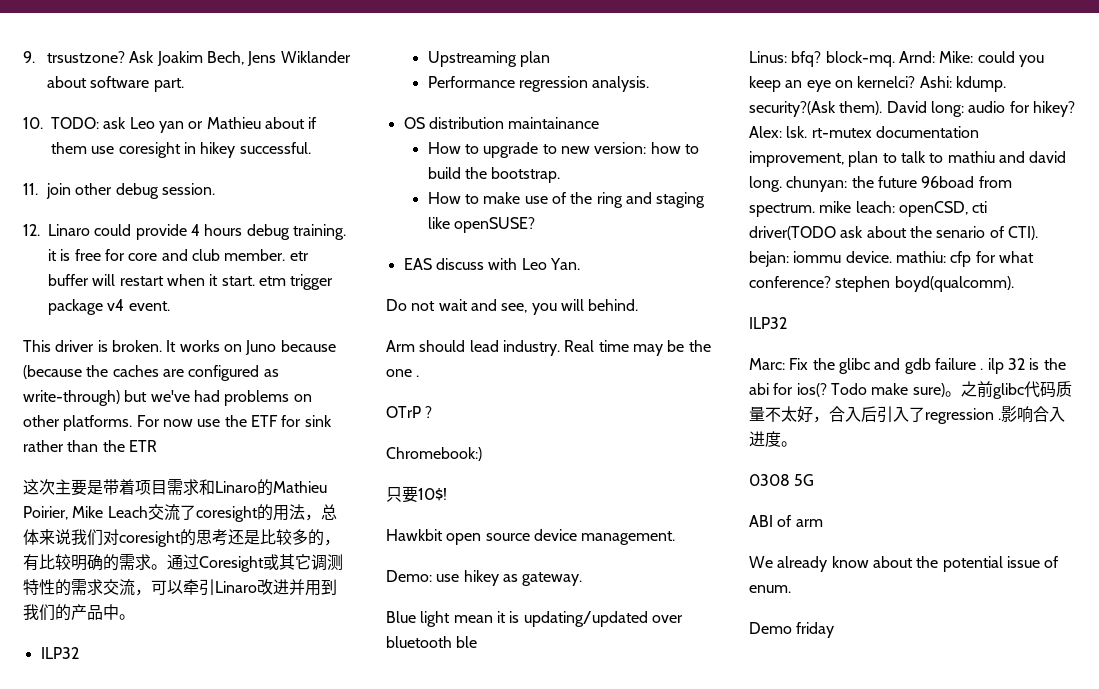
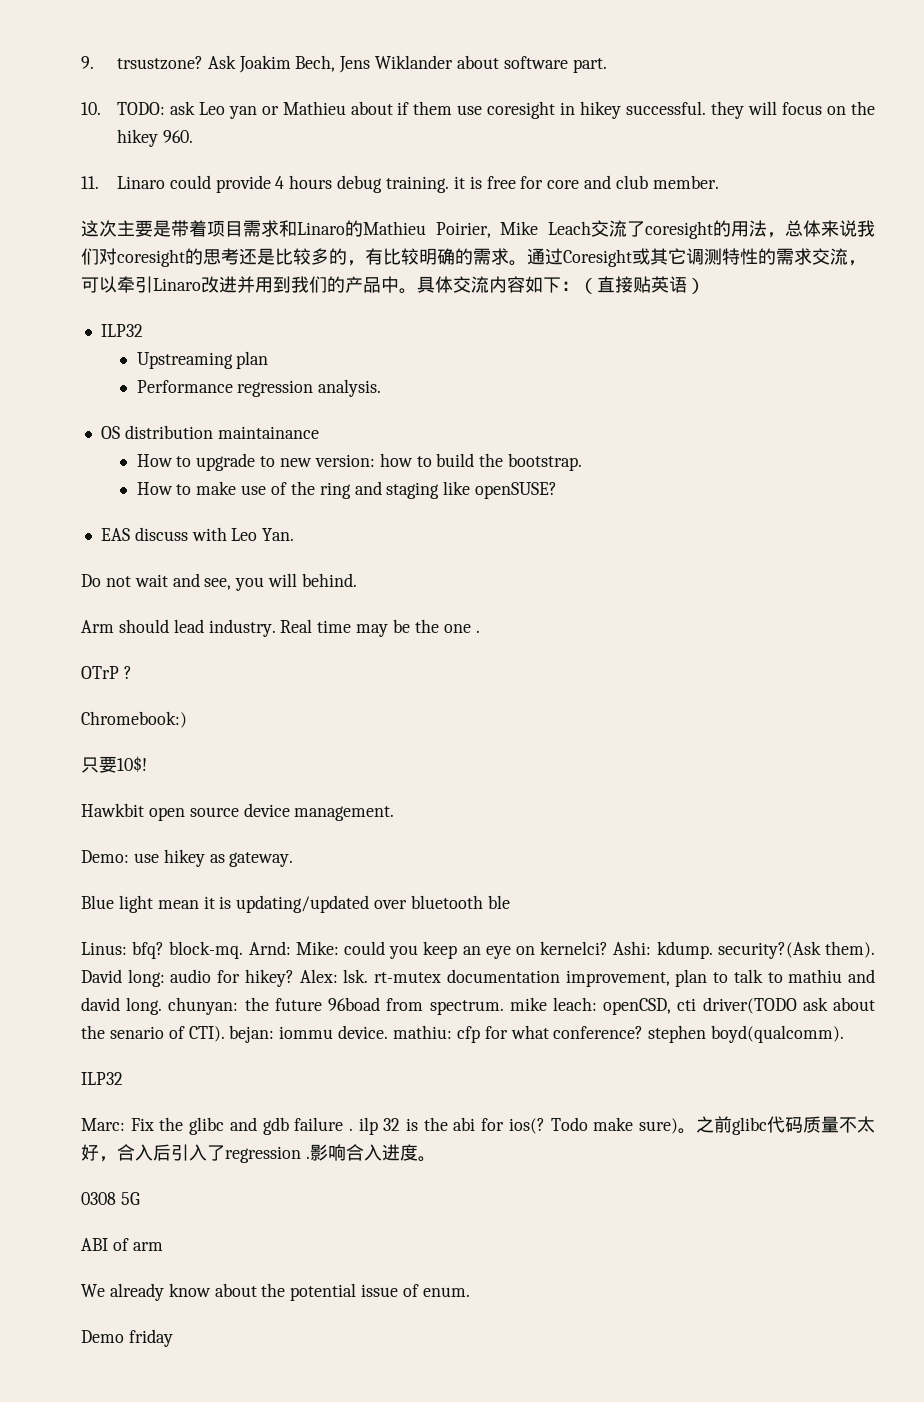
- 10. TODO: ask Leo yan or Mathieu about if them use coresight in hikey successful.
- 11. join other debug session.
- 12. Linaro could provide 4 hours debug training. it is free for core and club member. etr buffer will restart when it start. etm trigger package v4 event.
- This driver is broken. It works on Juno because (because the caches are configured as write-through) but we've had problems on other platforms. For now use the ETF for sink rather than the ETR
+ 10. TODO: ask Leo yan or Mathieu about if them use coresight in hikey successful. they will focus on the hikey 960.
+ 11. Linaro could provide 4 hours debug training. it is free for core and club member.
+ 具体交流内容如下：（直接贴英语）

